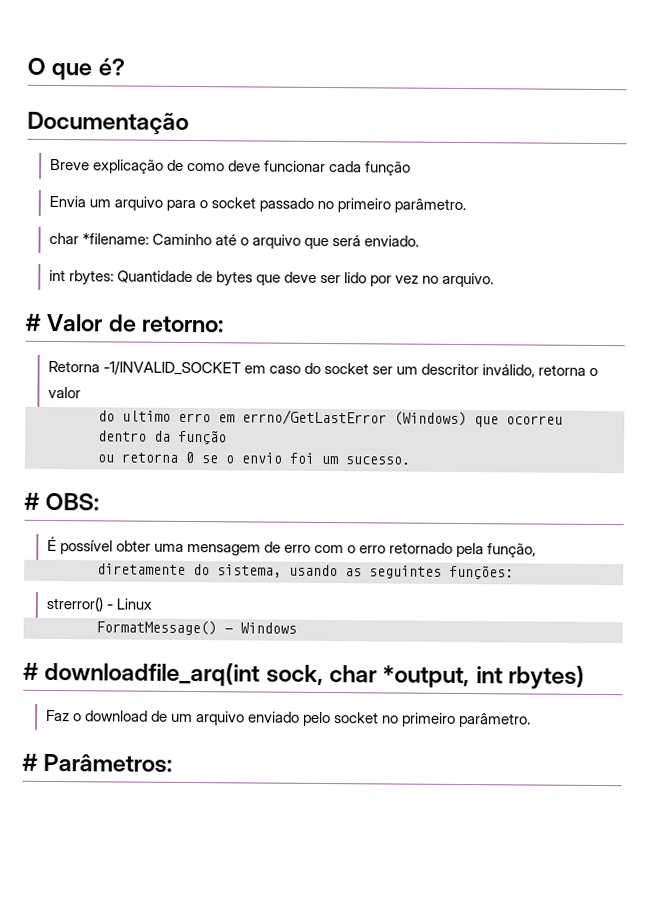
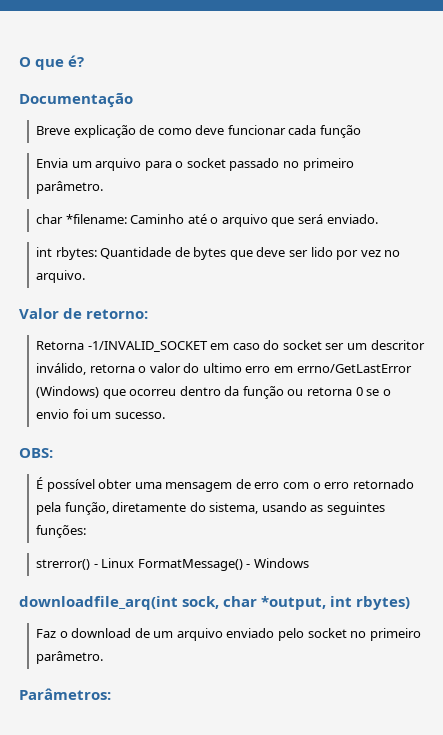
- # Valor de retorno:
+ Valor de retorno:
- Retorna -1/INVALID_SOCKET em caso do socket ser um descritor inválido, retorna o valor
- do ultimo erro em errno/GetLastError (Windows) que ocorreu dentro da função
- ou retorna 0 se o envio foi um sucesso.
+ Retorna -1/INVALID_SOCKET em caso do socket ser um descritor inválido, retorna o valor do ultimo erro em errno/GetLastError (Windows) que ocorreu dentro da função ou retorna 0 se o envio foi um sucesso.
- # OBS:
+ OBS:
- É possível obter uma mensagem de erro com o erro retornado pela função,
- diretamente do sistema, usando as seguintes funções:
+ É possível obter uma mensagem de erro com o erro retornado pela função, diretamente do sistema, usando as seguintes funções:
- strerror() - Linux
- FormatMessage() - Windows
+ strerror() - Linux FormatMessage() - Windows
- # downloadfile_arq(int sock, char *output, int rbytes)
+ downloadfile_arq(int sock, char *output, int rbytes)
- # Parâmetros:
+ Parâmetros:

